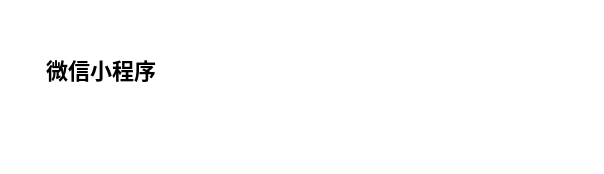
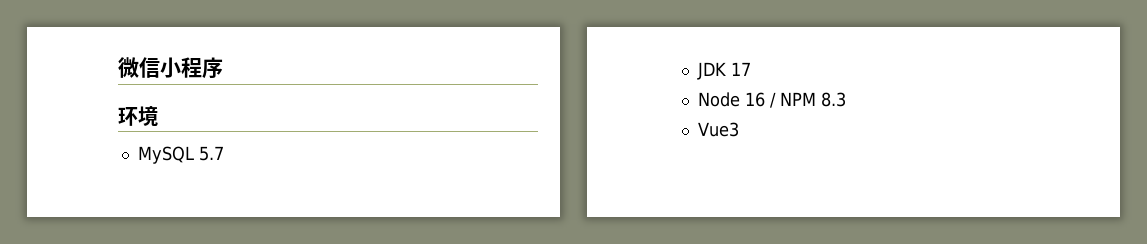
+ 环境
+ MySQL 5.7
+ JDK 17
+ Node 16 / NPM 8.3
+ Vue3

